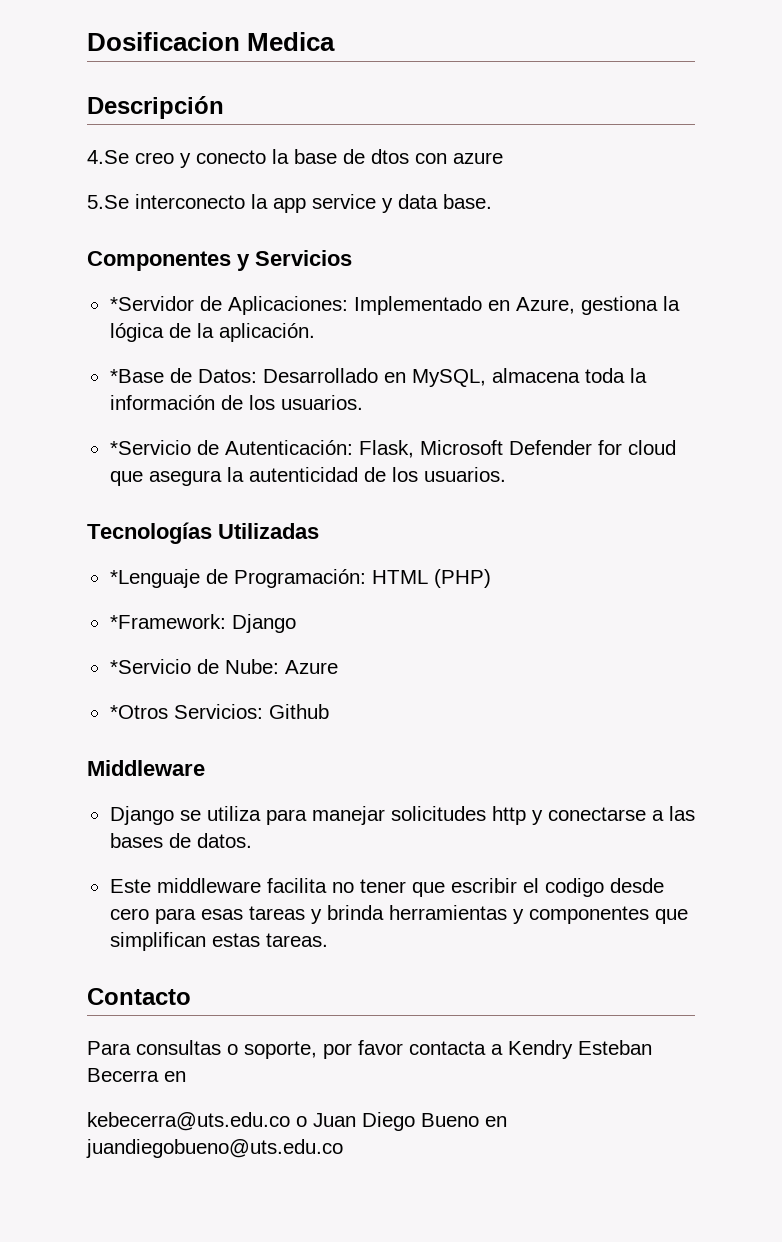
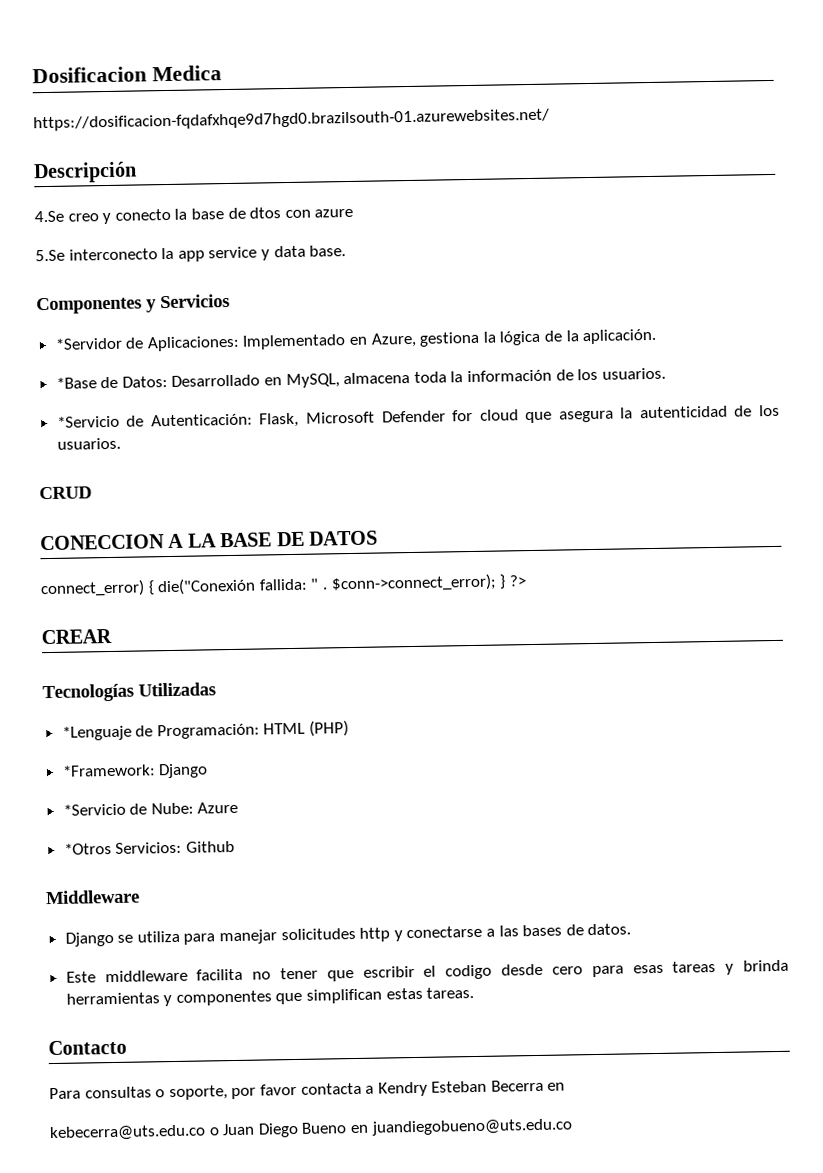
+ https://dosificacion-fqdafxhqe9d7hgd0.brazilsouth-01.azurewebsites.net/
+ CRUD
+ CONECCION A LA BASE DE DATOS
+ connect_error) { die("Conexión fallida: " . $conn->connect_error); } ?>
+ CREAR

